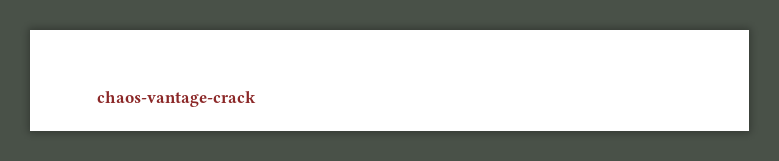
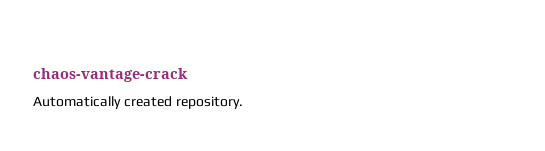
+ Automatically created repository.

